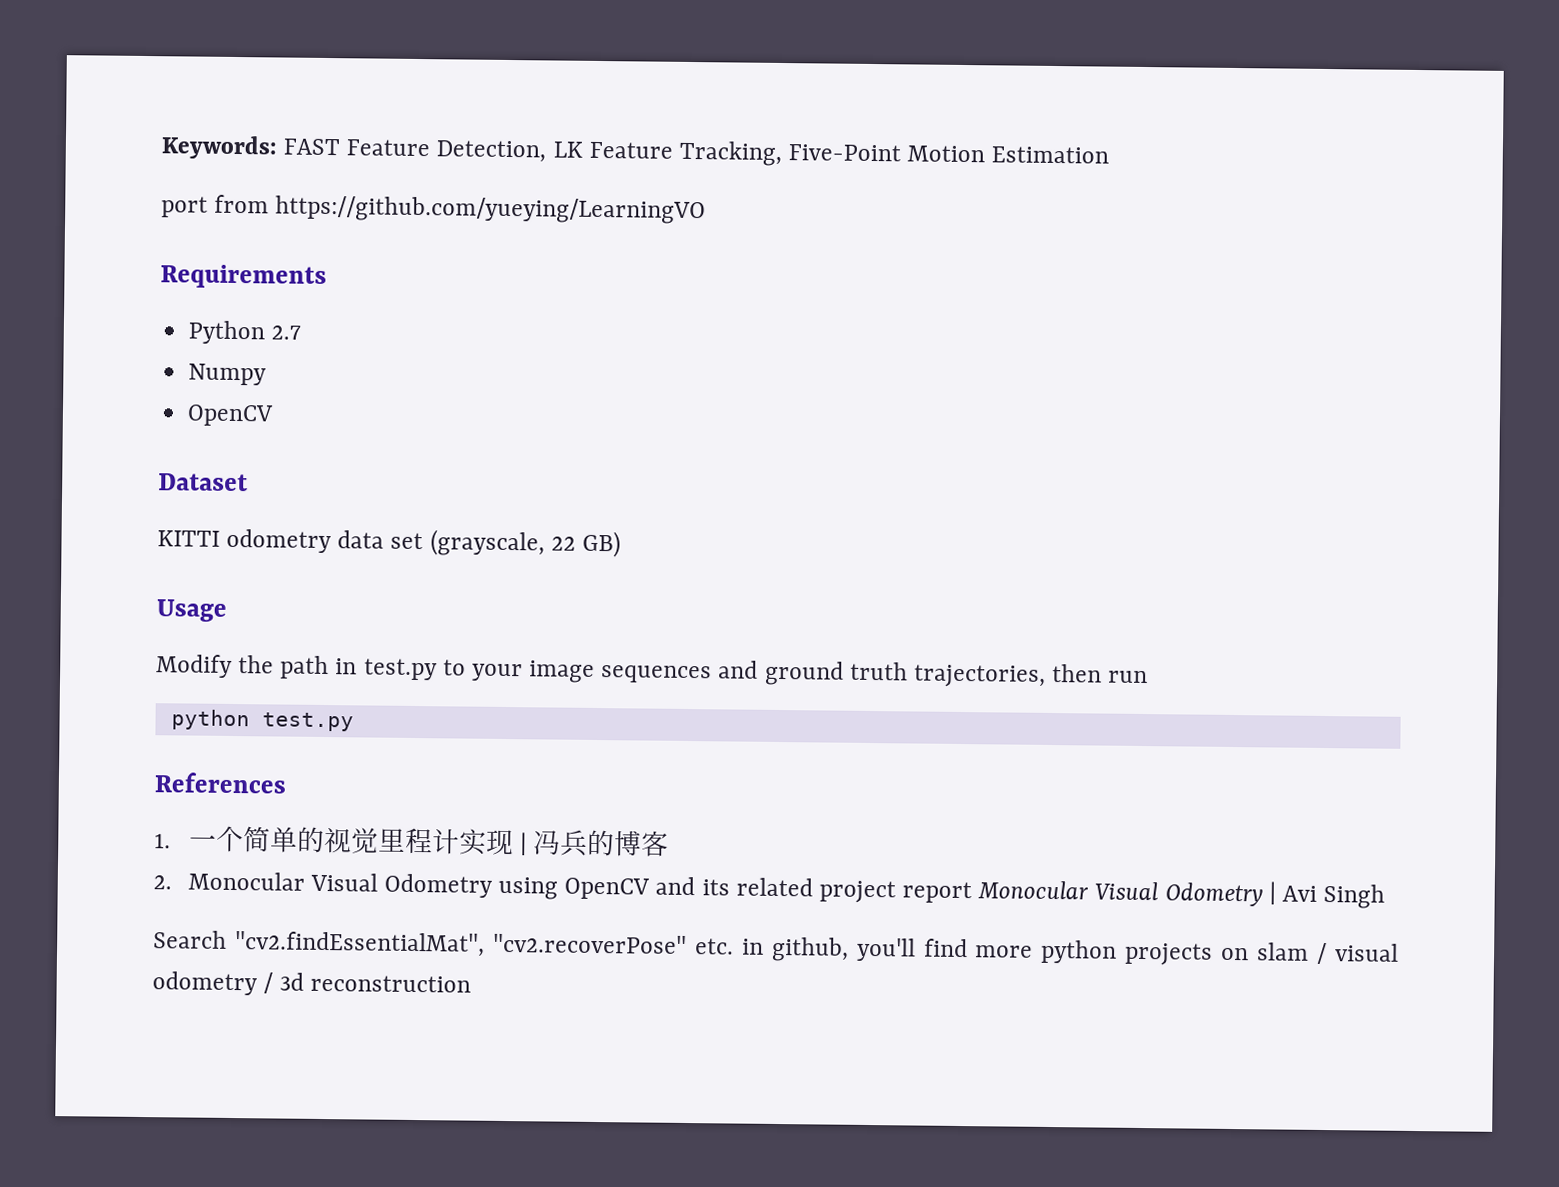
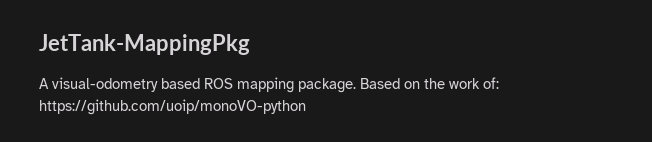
- Keywords: FAST Feature Detection, LK Feature Tracking, Five-Point Motion Estimation
- port from https://github.com/yueying/LearningVO
- Requirements
- Python 2.7
- Numpy
- OpenCV
- Dataset
- KITTI odometry data set (grayscale, 22 GB)
- Usage
- Modify the path in test.py to your image sequences and ground truth trajectories, then run
- python test.py
- References
- 1.一个简单的视觉里程计实现 | 冯兵的博客
- 2. Monocular Visual Odometry using OpenCV and its related project report Monocular Visual Odometry | Avi Singh
- Search "cv2.findEssentialMat", "cv2.recoverPose" etc. in github, you'll find more python projects on slam / visual odometry / 3d reconstruction
+ JetTank-MappingPkg
+ A visual-odometry based ROS mapping package. Based on the work of: https://github.com/uoip/monoVO-python

